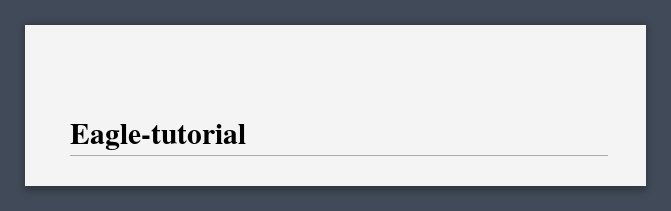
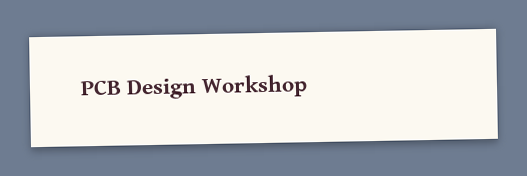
- Eagle-tutorial
+ PCB Design Workshop

